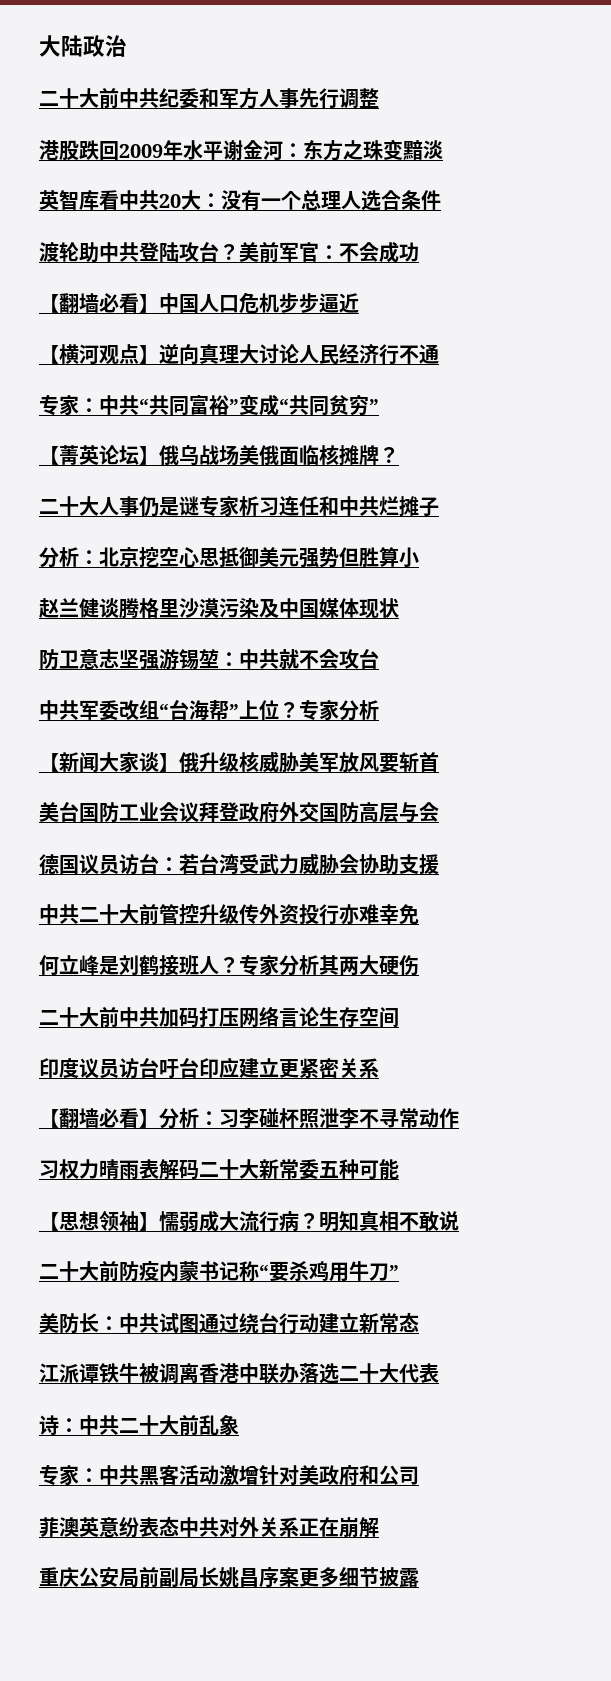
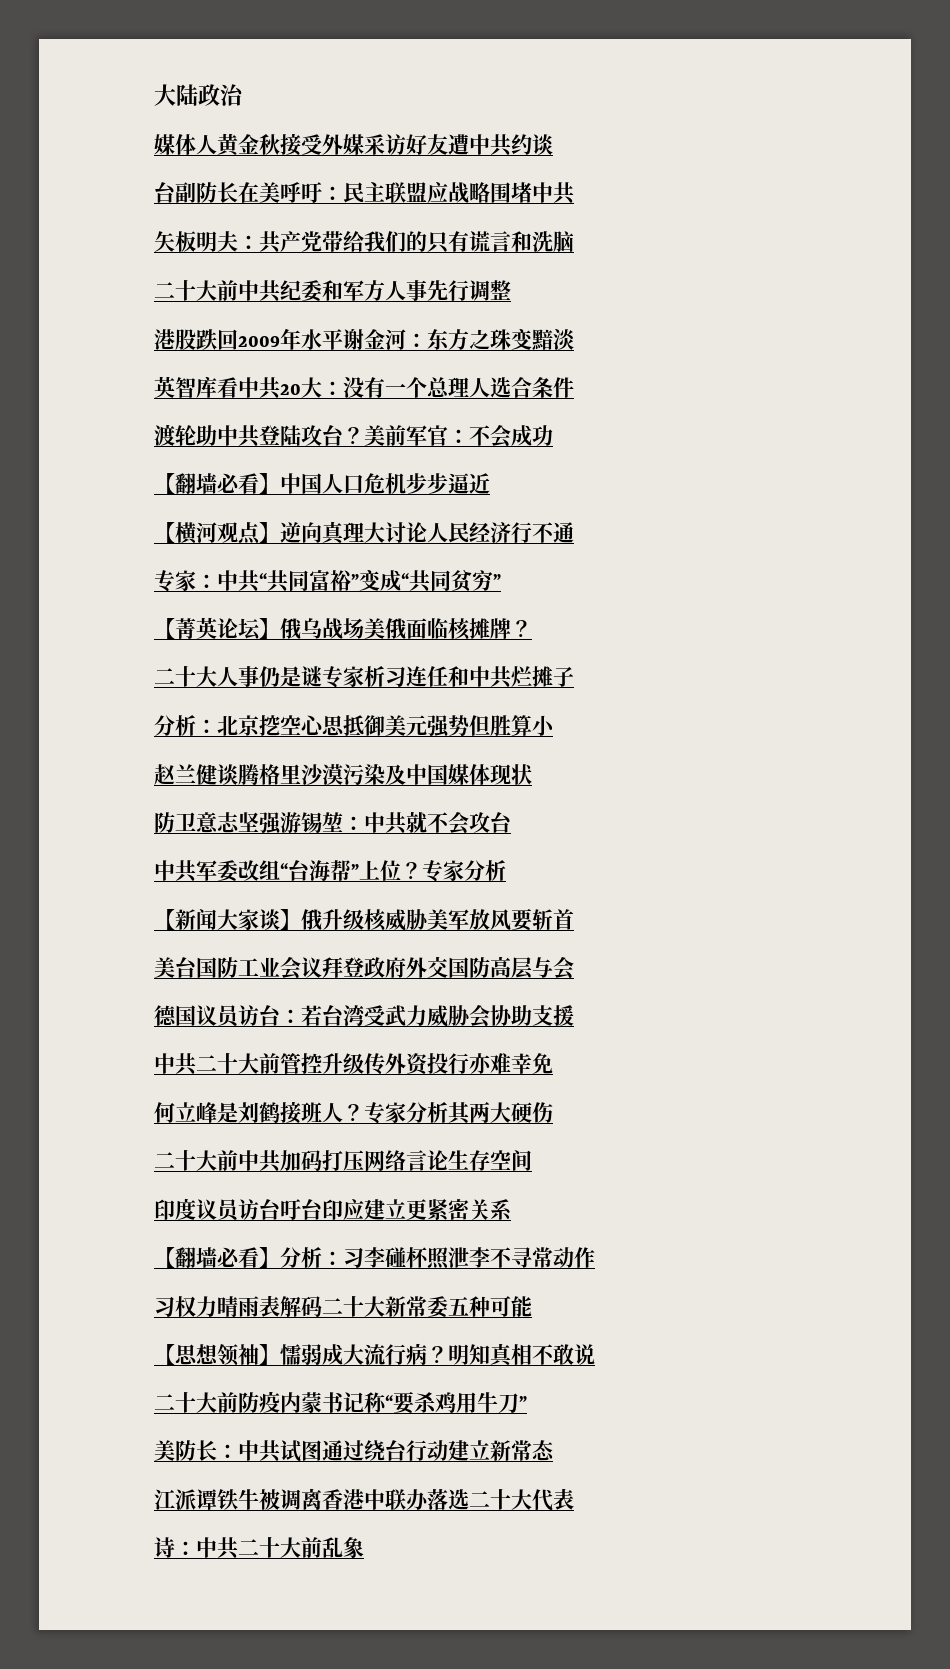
+ 媒体人黄金秋接受外媒采访好友遭中共约谈
+ 台副防长在美呼吁：民主联盟应战略围堵中共
+ 矢板明夫：共产党带给我们的只有谎言和洗脑
- 专家：中共黑客活动激增针对美政府和公司
- 菲澳英意纷表态中共对外关系正在崩解
- 重庆公安局前副局长姚昌序案更多细节披露

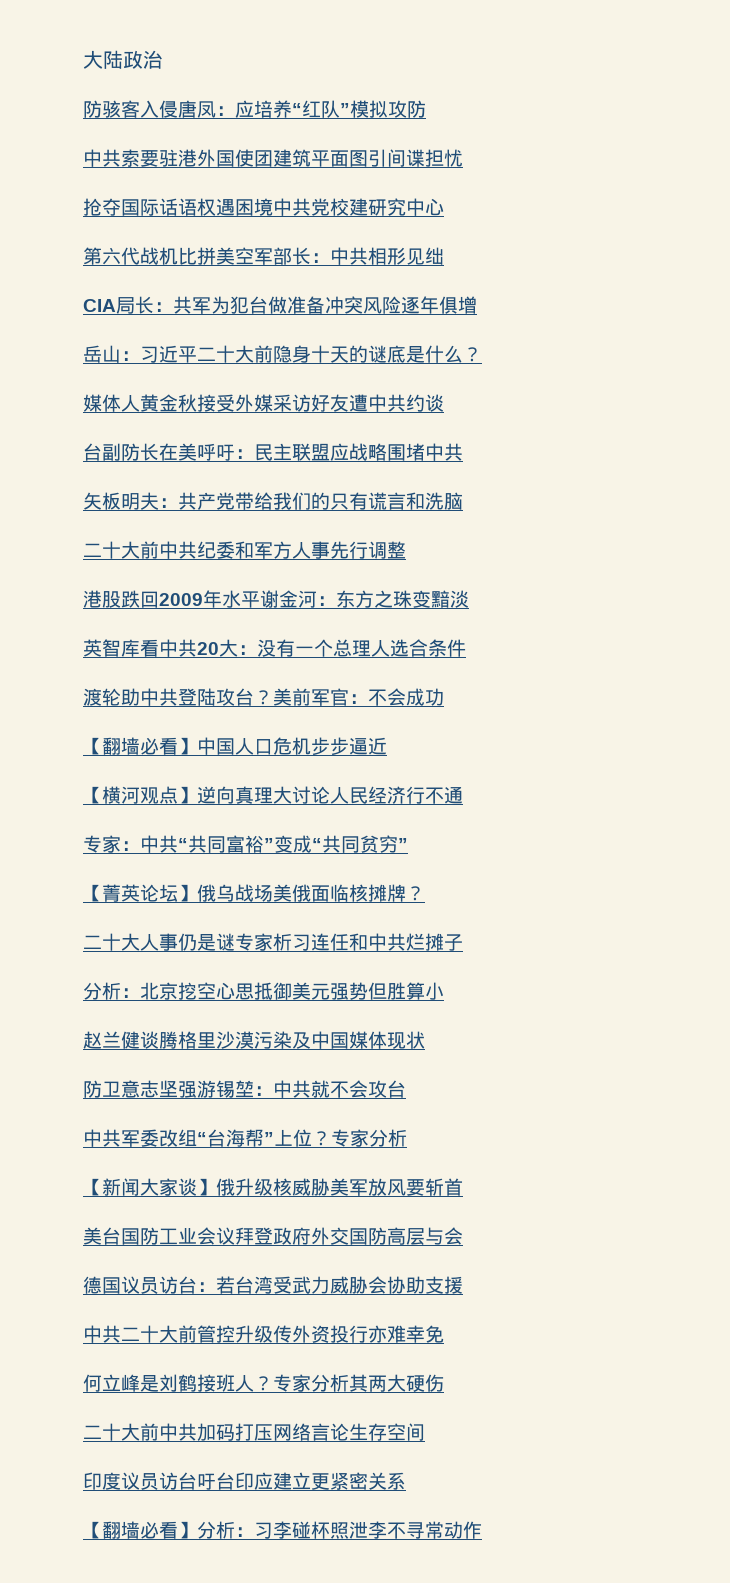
+ 防骇客入侵唐凤：应培养“红队”模拟攻防
+ 中共索要驻港外国使团建筑平面图引间谍担忧
+ 抢夺国际话语权遇困境中共党校建研究中心
+ 第六代战机比拼美空军部长：中共相形见绌
+ CIA局长：共军为犯台做准备冲突风险逐年俱增
+ 岳山：习近平二十大前隐身十天的谜底是什么？
- 习权力晴雨表解码二十大新常委五种可能
- 【思想领袖】懦弱成大流行病？明知真相不敢说
- 二十大前防疫内蒙书记称“要杀鸡用牛刀”
- 美防长：中共试图通过绕台行动建立新常态
- 江派谭铁牛被调离香港中联办落选二十大代表
- 诗：中共二十大前乱象

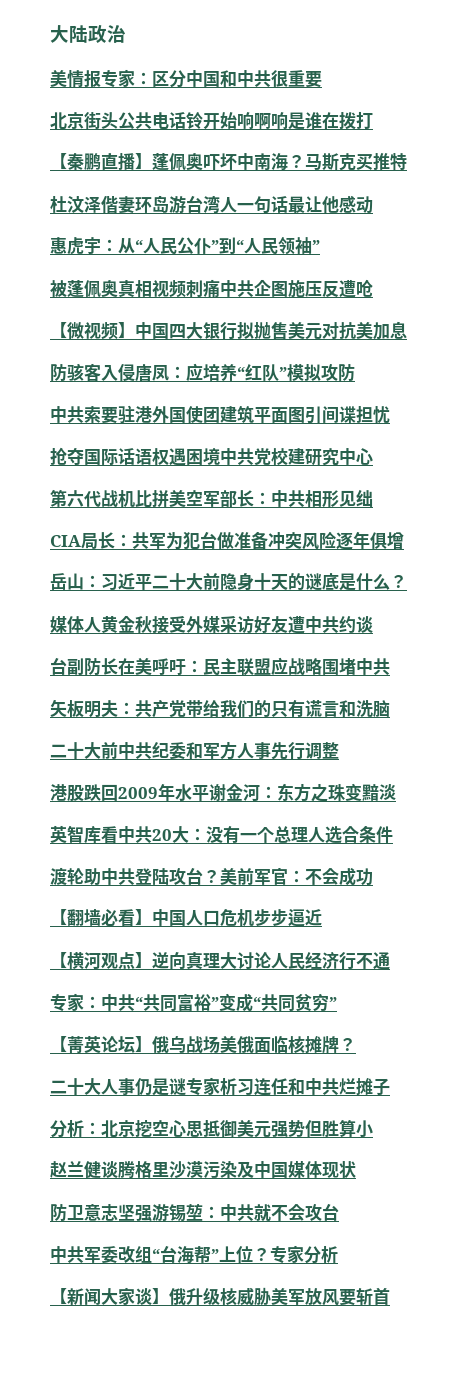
+ 美情报专家：区分中国和中共很重要
+ 北京街头公共电话铃开始响啊响是谁在拨打
+ 【秦鹏直播】蓬佩奥吓坏中南海？马斯克买推特
+ 杜汶泽偕妻环岛游台湾人一句话最让他感动
+ 惠虎宇：从“人民公仆”到“人民领袖”
+ 被蓬佩奥真相视频刺痛中共企图施压反遭呛
+ 【微视频】中国四大银行拟抛售美元对抗美加息
- 美台国防工业会议拜登政府外交国防高层与会
- 德国议员访台：若台湾受武力威胁会协助支援
- 中共二十大前管控升级传外资投行亦难幸免
- 何立峰是刘鹤接班人？专家分析其两大硬伤
- 二十大前中共加码打压网络言论生存空间
- 印度议员访台吁台印应建立更紧密关系
- 【翻墙必看】分析：习李碰杯照泄李不寻常动作

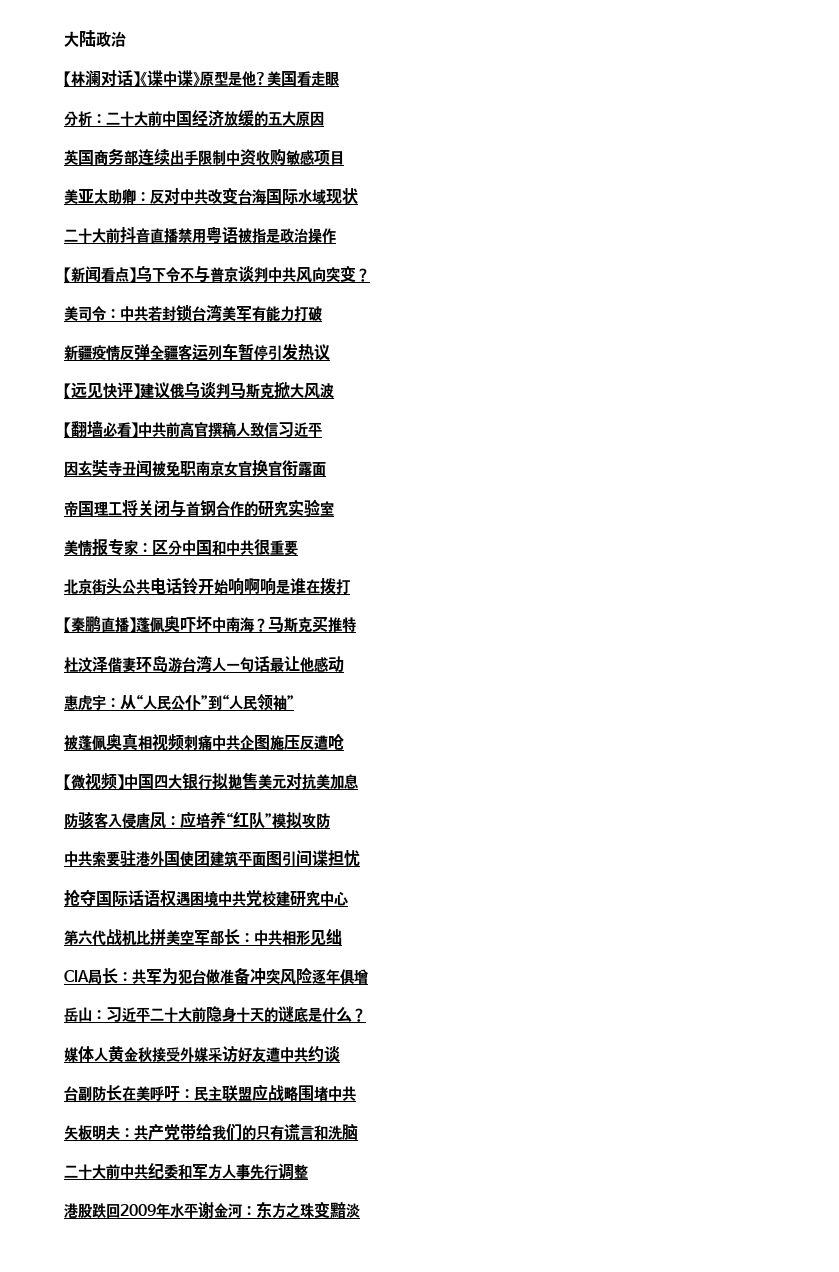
+ 【林澜对话】《谍中谍》原型是他?美国看走眼
+ 分析：二十大前中国经济放缓的五大原因
+ 英国商务部连续出手限制中资收购敏感项目
+ 美亚太助卿：反对中共改变台海国际水域现状
+ 二十大前抖音直播禁用粤语被指是政治操作
+ 【新闻看点】乌下令不与普京谈判中共风向突变？
+ 美司令：中共若封锁台湾美军有能力打破
+ 新疆疫情反弹全疆客运列车暂停引发热议
+ 【远见快评】建议俄乌谈判马斯克掀大风波
+ 【翻墙必看】中共前高官撰稿人致信习近平
+ 因玄奘寺丑闻被免职南京女官换官衔露面
+ 帝国理工将关闭与首钢合作的研究实验室
- 英智库看中共20大：没有一个总理人选合条件
- 渡轮助中共登陆攻台？美前军官：不会成功
- 【翻墙必看】中国人口危机步步逼近
- 【横河观点】逆向真理大讨论人民经济行不通
- 专家：中共“共同富裕”变成“共同贫穷”
- 【菁英论坛】俄乌战场美俄面临核摊牌？
- 二十大人事仍是谜专家析习连任和中共烂摊子
- 分析：北京挖空心思抵御美元强势但胜算小
- 赵兰健谈腾格里沙漠污染及中国媒体现状
- 防卫意志坚强游锡堃：中共就不会攻台
- 中共军委改组“台海帮”上位？专家分析
- 【新闻大家谈】俄升级核威胁美军放风要斩首

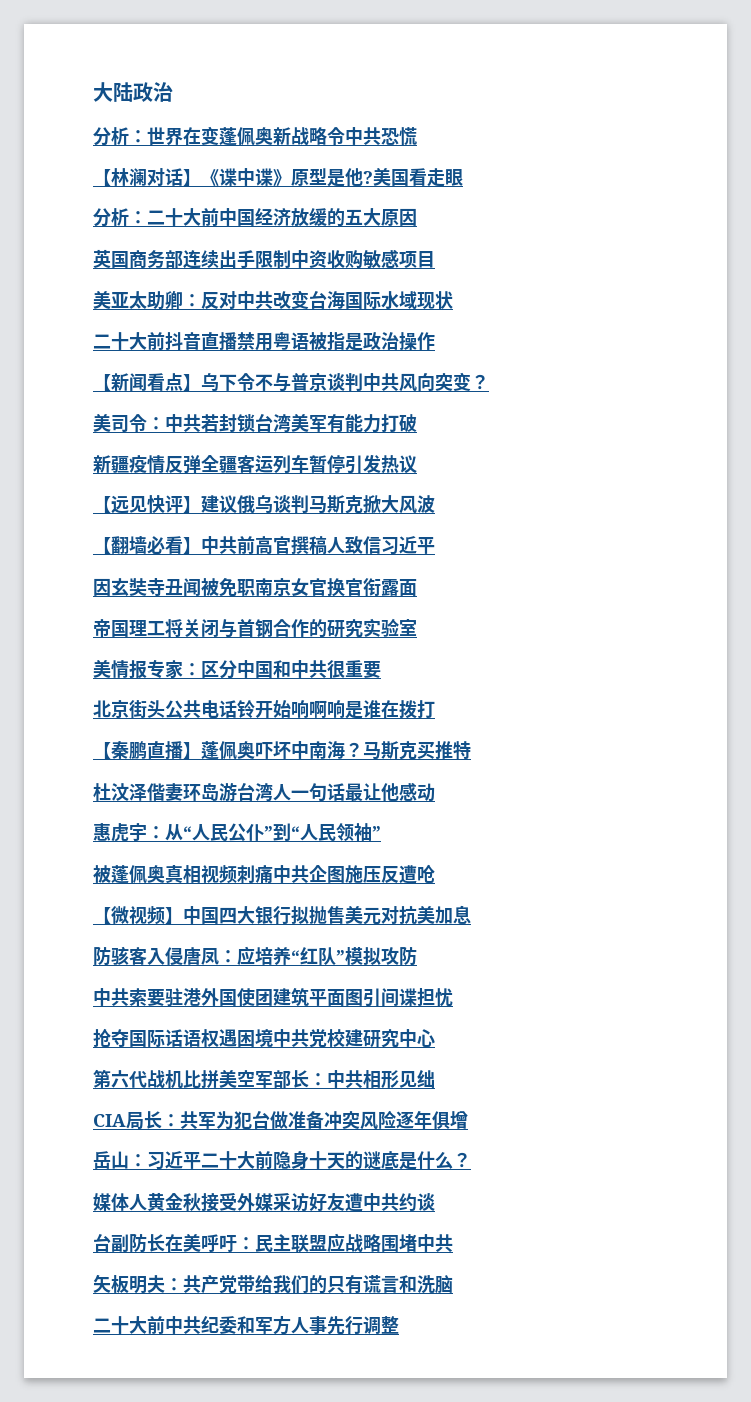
+ 分析：世界在变蓬佩奥新战略令中共恐慌
- 港股跌回2009年水平谢金河：东方之珠变黯淡

